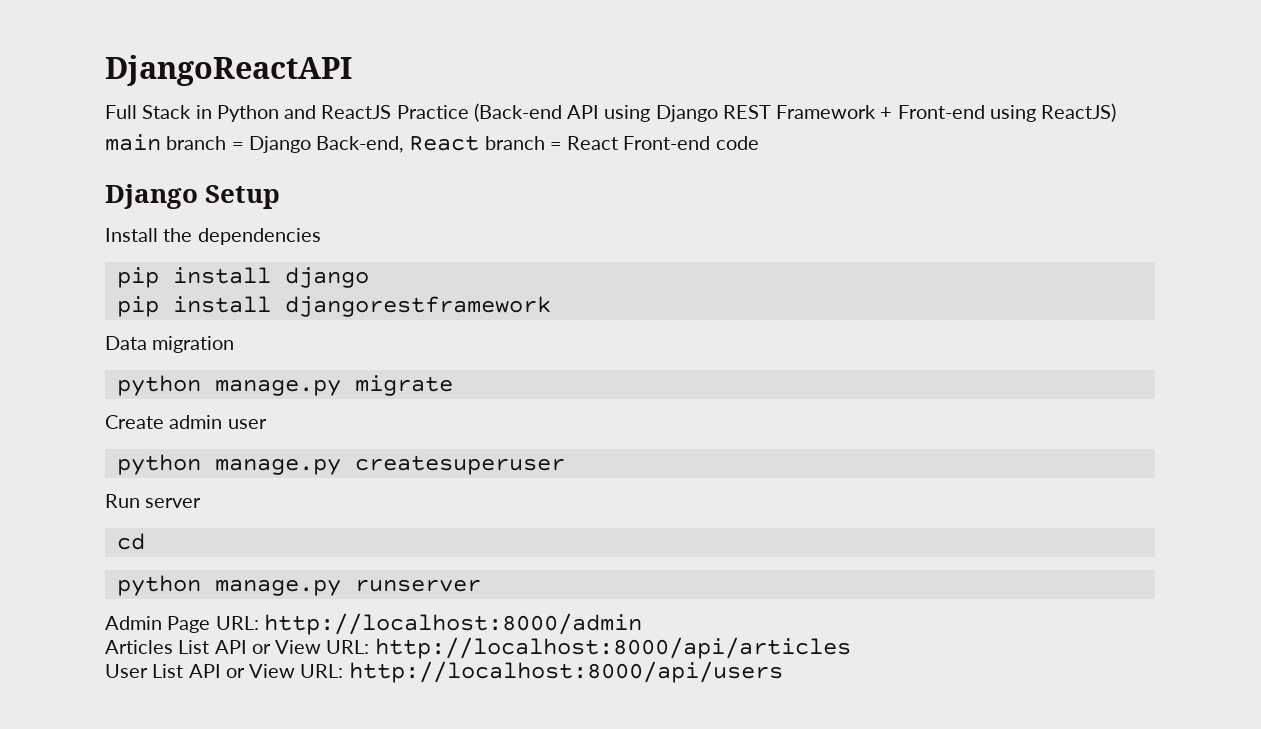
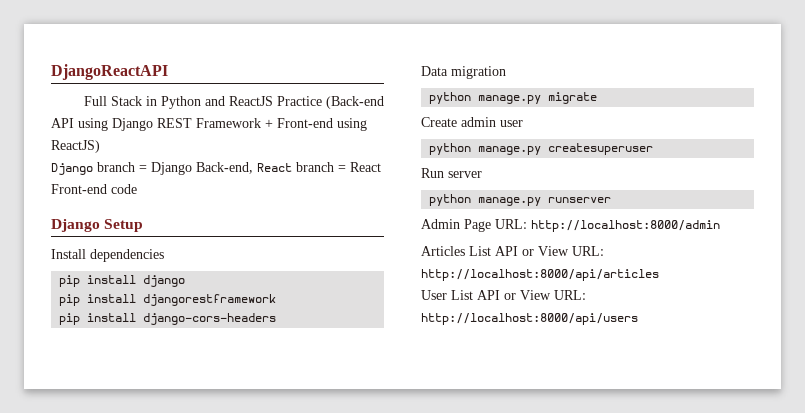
- main branch = Django Back-end, React branch = React Front-end code
+ Django branch = Django Back-end, React branch = React Front-end code
- Install the dependencies
+ Install dependencies
+ pip install django-cors-headers
- cd

